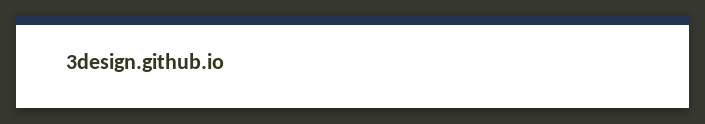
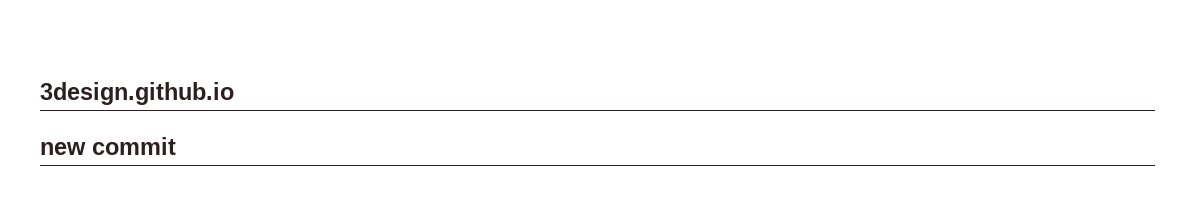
+ new commit

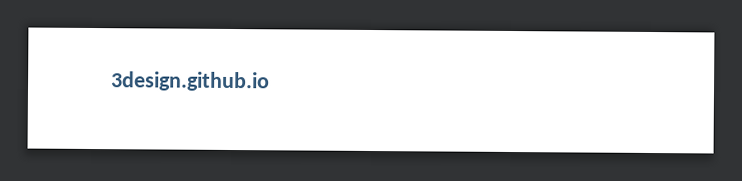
- new commit

